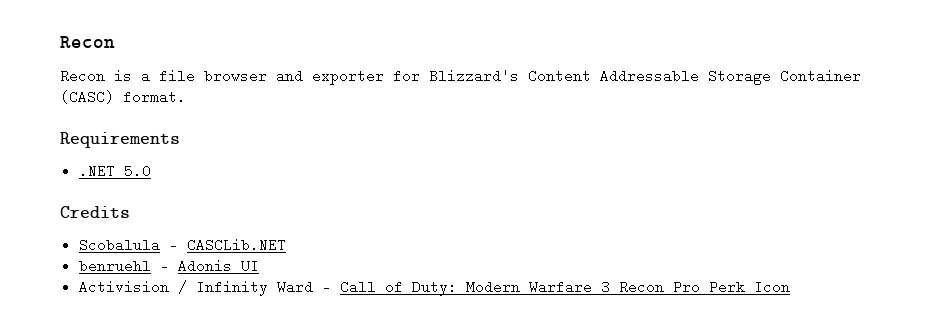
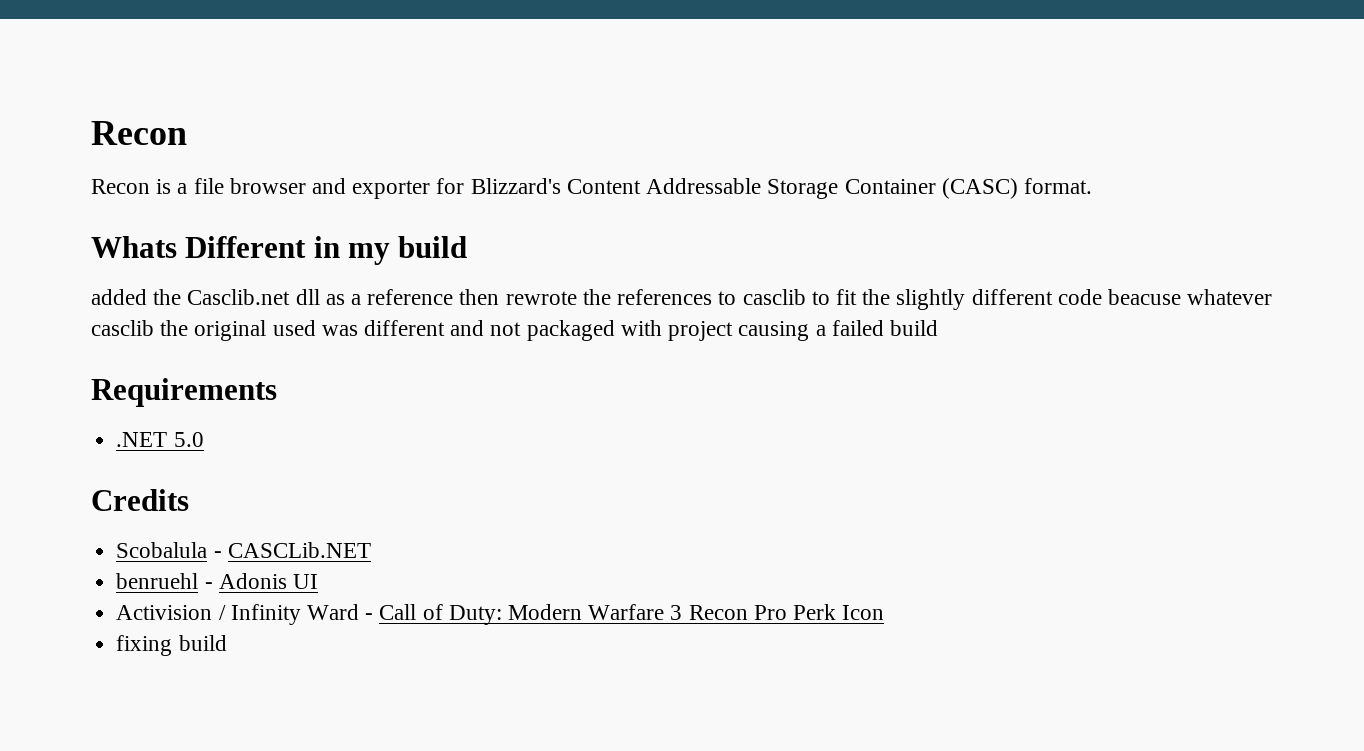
+ Whats Different in my build
+ added the Casclib.net dll as a reference then rewrote the references to casclib to fit the slightly different code beacuse whatever casclib the original used was different and not packaged with project causing a failed build
+ fixing build

